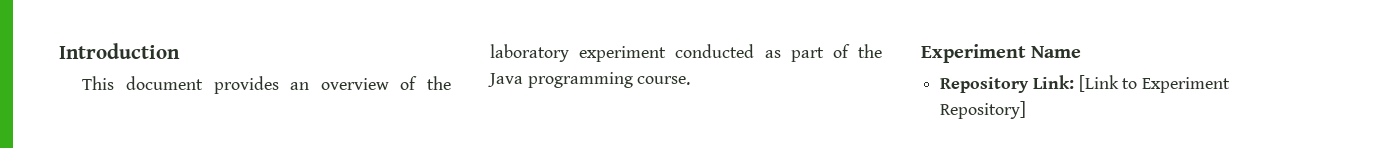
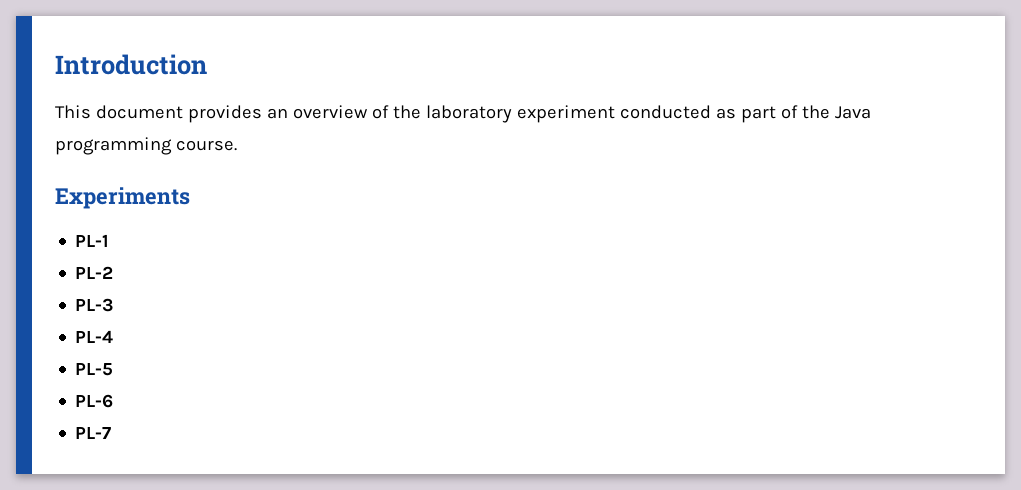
- Experiment Name
- Repository Link: [Link to Experiment Repository]
+ Experiments
+ PL-1
+ PL-2
+ PL-3
+ PL-4
+ PL-5
+ PL-6
+ PL-7

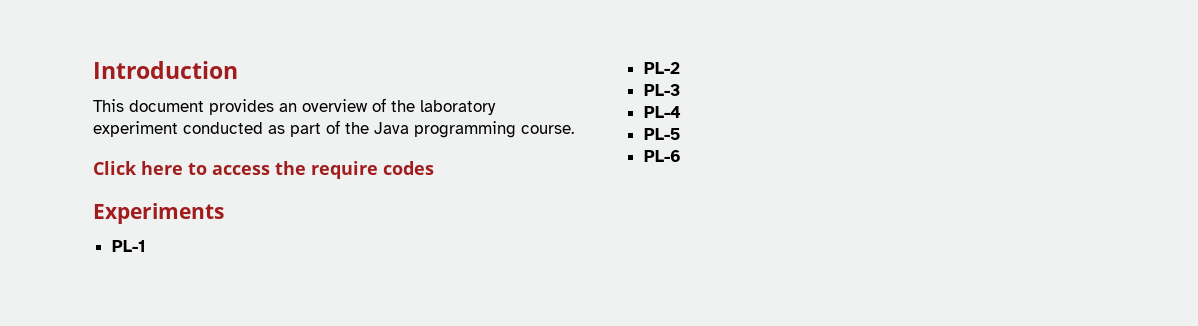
+ Click here to access the require codes
- PL-7

